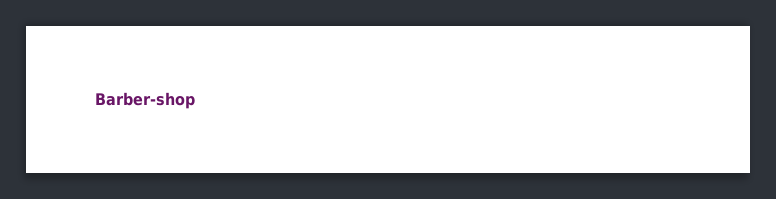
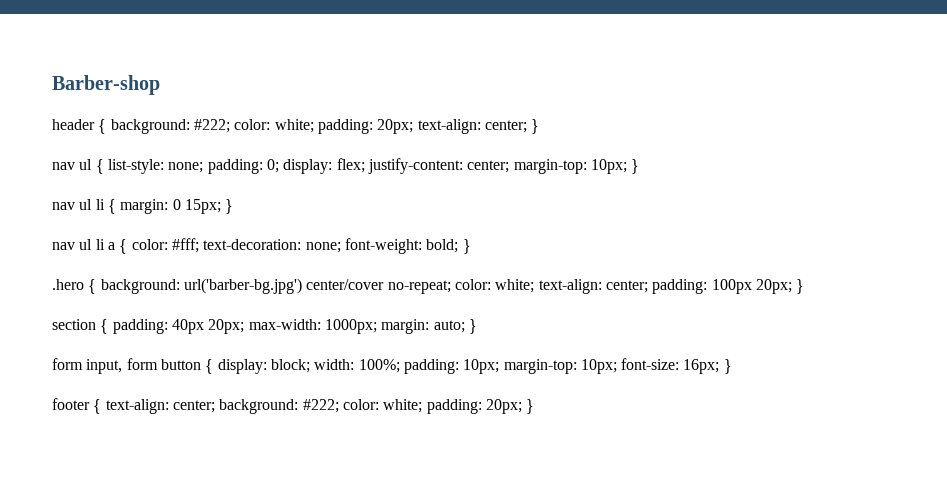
+ header { background: #222; color: white; padding: 20px; text-align: center; }
+ nav ul { list-style: none; padding: 0; display: flex; justify-content: center; margin-top: 10px; }
+ nav ul li { margin: 0 15px; }
+ nav ul li a { color: #fff; text-decoration: none; font-weight: bold; }
+ .hero { background: url('barber-bg.jpg') center/cover no-repeat; color: white; text-align: center; padding: 100px 20px; }
+ section { padding: 40px 20px; max-width: 1000px; margin: auto; }
+ form input, form button { display: block; width: 100%; padding: 10px; margin-top: 10px; font-size: 16px; }
+ footer { text-align: center; background: #222; color: white; padding: 20px; }

